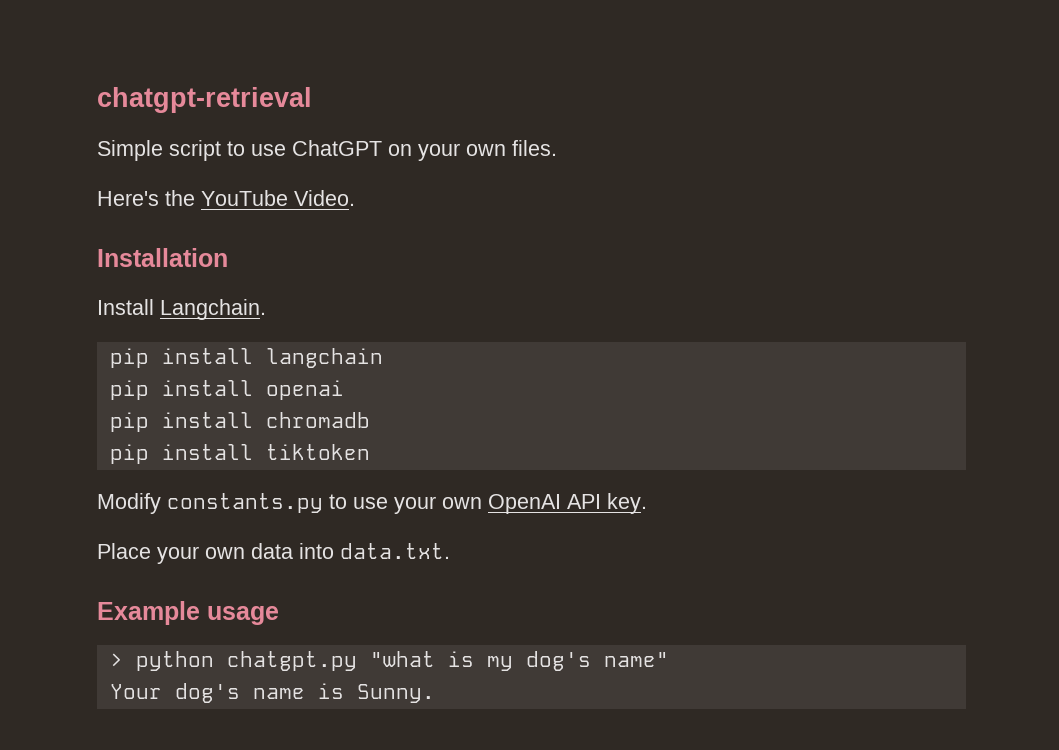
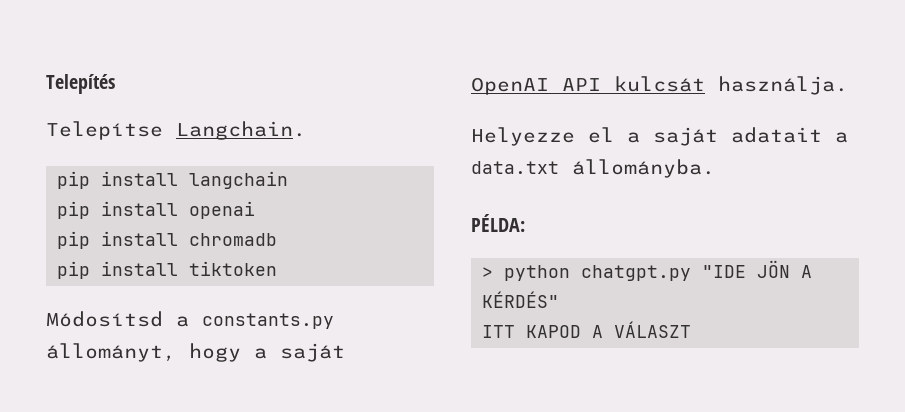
- chatgpt-retrieval
- Simple script to use ChatGPT on your own files.
- Here's the YouTube Video.
- Installation
- Install Langchain.
+ Telepítés
+ Telepítse Langchain.
- Modify constants.py to use your own OpenAI API key.
- Place your own data into data.txt.
- Example usage
- > python chatgpt.py "what is my dog's name"
- Your dog's name is Sunny.
+ Módosítsd a constants.py állományt, hogy a saját OpenAI API kulcsát használja.
+ Helyezze el a saját adatait a data.txt állományba.
+ PÉLDA:
+ > python chatgpt.py "IDE JÖN A KÉRDÉS"
+ ITT KAPOD A VÁLASZT

